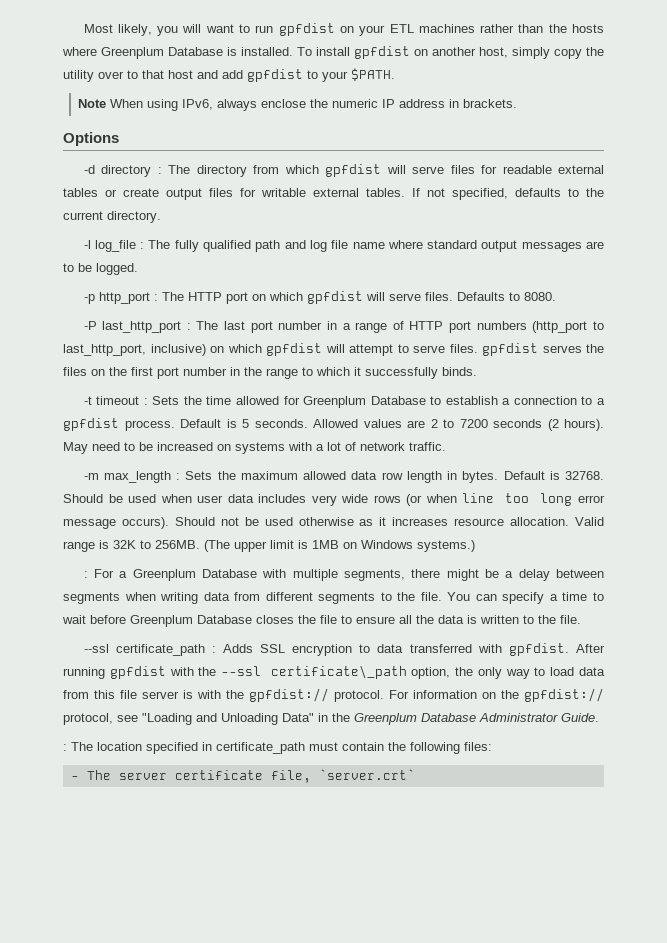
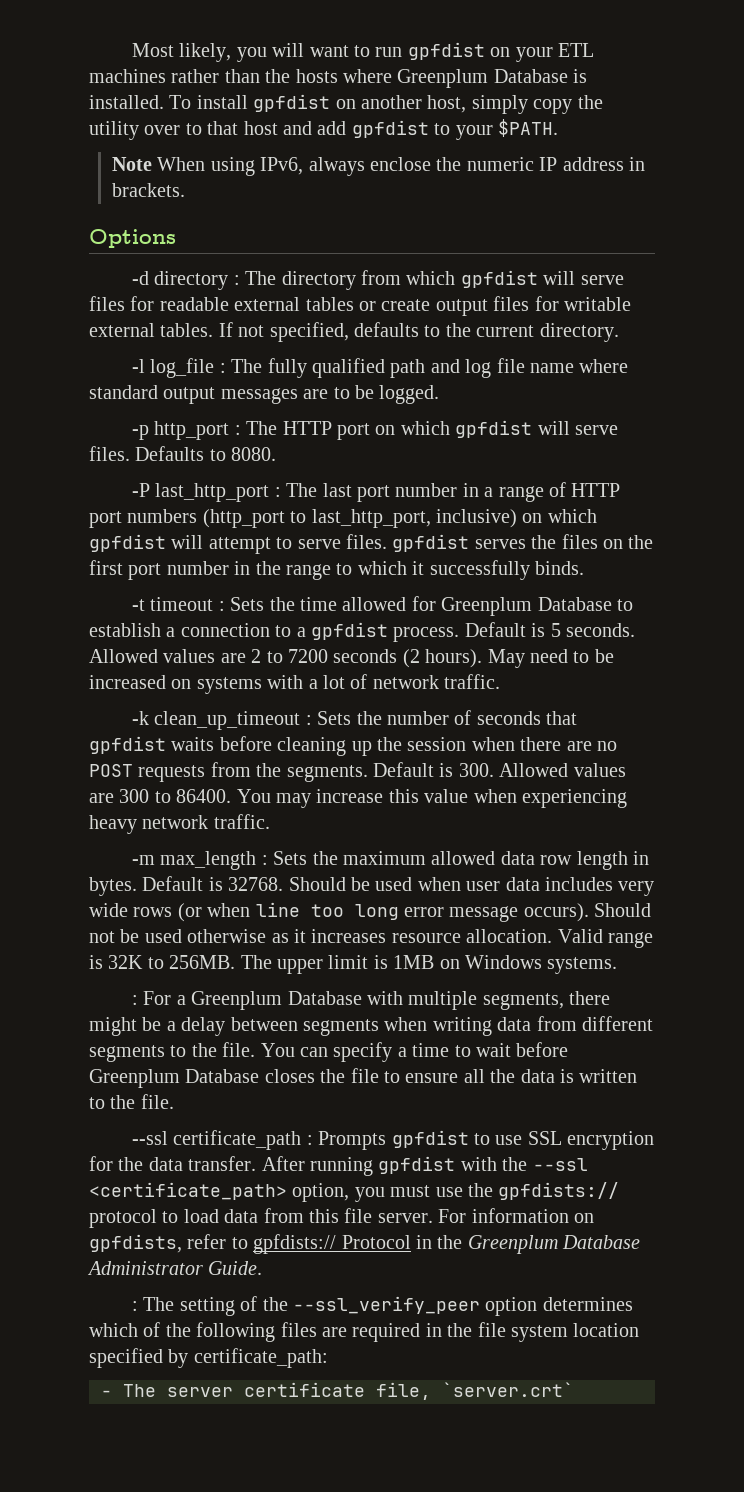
+ -k clean_up_timeout : Sets the number of seconds that gpfdist waits before cleaning up the session when there are no POST requests from the segments. Default is 300. Allowed values are 300 to 86400. You may increase this value when experiencing heavy network traffic.
- (The upper limit is 1MB on Windows systems.)
+ The upper limit is 1MB on Windows systems.
- --ssl certificate_path : Adds SSL encryption to data transferred with gpfdist.
+ --ssl certificate_path : Prompts gpfdist to use SSL encryption for the data transfer.
- After running gpfdist with the --ssl certificate\_path option, the only way to load data from this file server is with the gpfdist:// protocol. For information on the gpfdist:// protocol, see "Loading and Unloading Data" in the Greenplum Database Administrator Guide.
+ After running gpfdist with the --ssl <certificate_path> option, you must use the gpfdists:// protocol to load data from this file server. For information on gpfdists, refer to gpfdists:// Protocol in the Greenplum Database Administrator Guide.
- : The location specified in certificate_path must contain the following files:
+ : The setting of the --ssl_verify_peer option determines which of the following files are required in the file system location specified by certificate_path:

